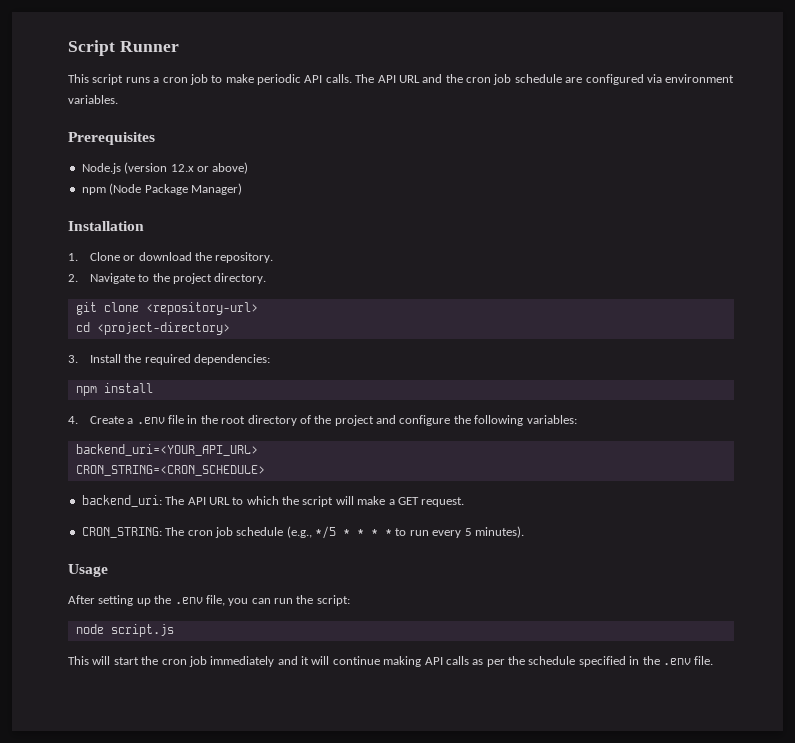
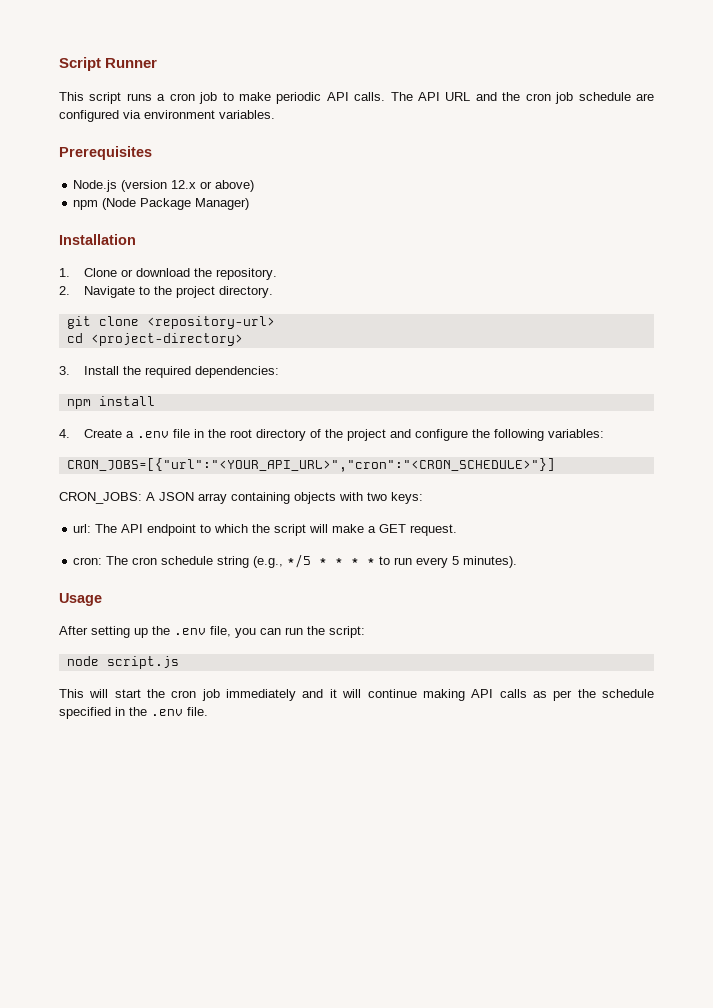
- backend_uri=<YOUR_API_URL>
- CRON_STRING=<CRON_SCHEDULE>
- backend_uri: The API URL to which the script will make a GET request.
+ CRON_JOBS=[{"url":"<YOUR_API_URL>","cron":"<CRON_SCHEDULE>"}]
+ CRON_JOBS: A JSON array containing objects with two keys:
+ url: The API endpoint to which the script will make a GET request.
- CRON_STRING: The cron job schedule (e.g., */5 * * * * to run every 5 minutes).
+ cron: The cron schedule string (e.g., */5 * * * * to run every 5 minutes).

